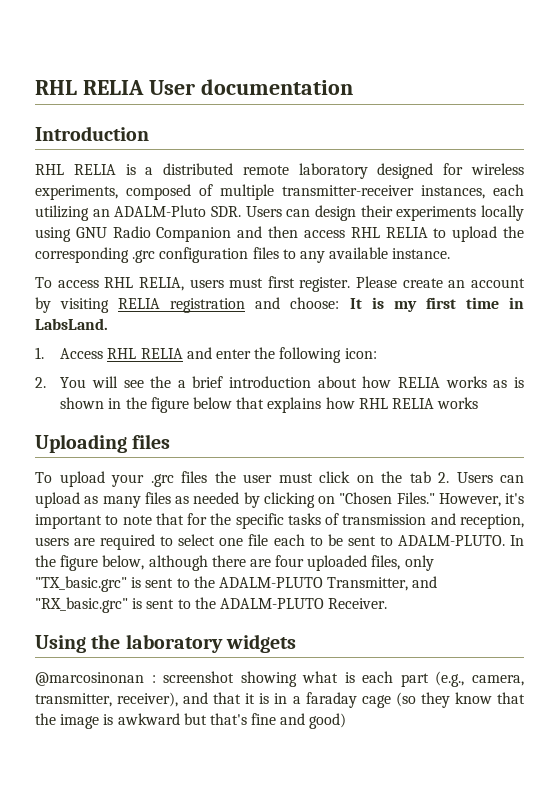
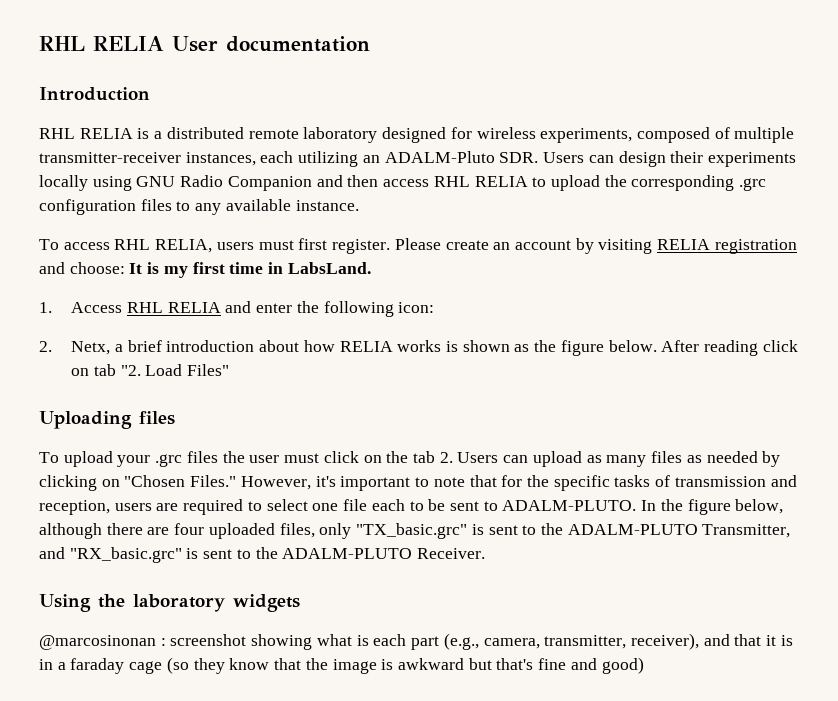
- 2. You will see the a brief introduction about how RELIA works as is shown in the figure below that explains how RHL RELIA works
+ 2. Netx, a brief introduction about how RELIA works is shown as the figure below. After reading click on tab "2. Load Files"

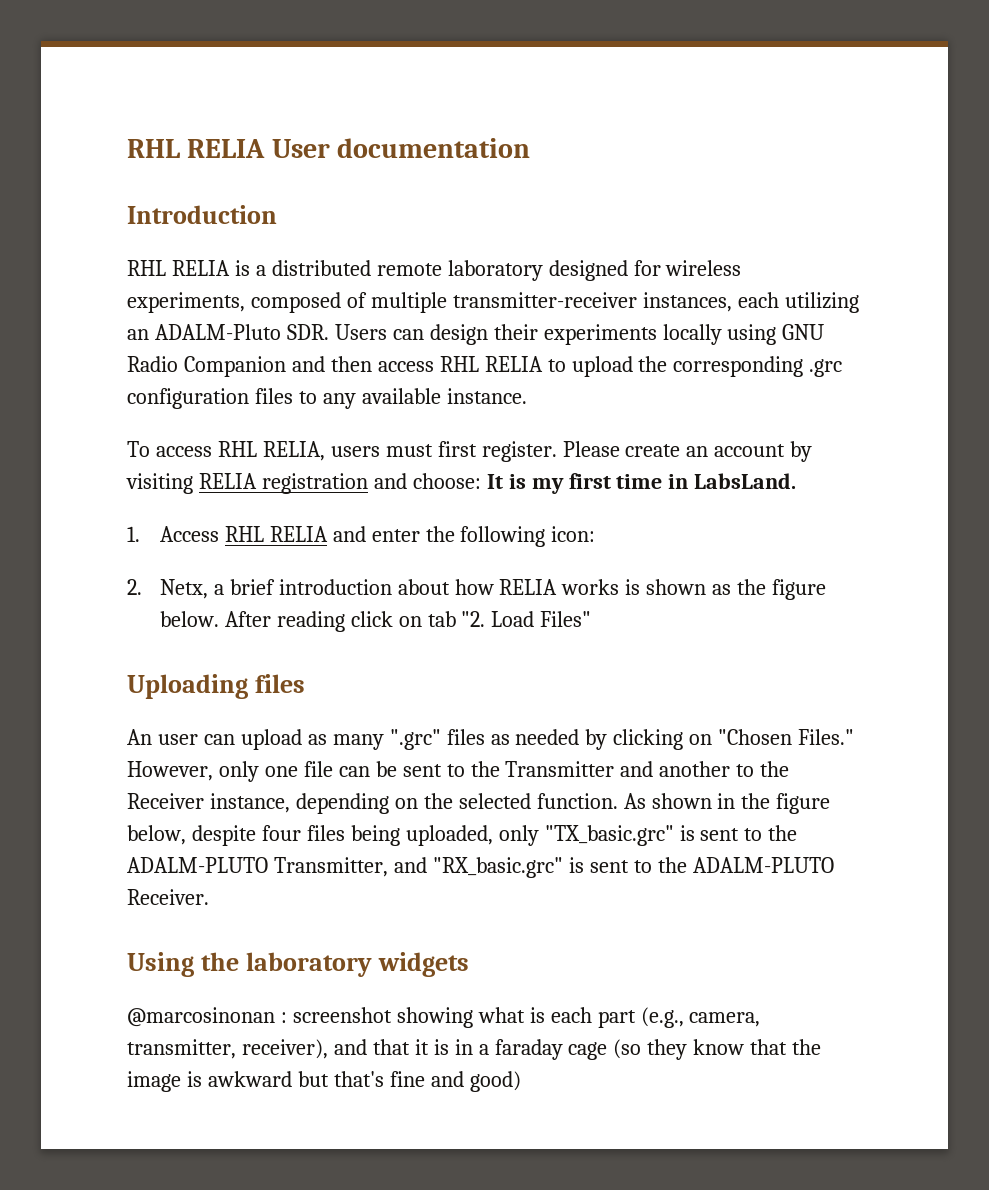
- To upload your .grc files the user must click on the tab 2. Users can upload as many files as needed by clicking on "Chosen Files."
+ An user can upload as many ".grc" files as needed by clicking on "Chosen Files."
- However, it's important to note that for the specific tasks of transmission and reception, users are required to select one file each to be sent to ADALM-PLUTO. In the figure below, although there are four uploaded files, only "TX_basic.grc" is sent to the ADALM-PLUTO Transmitter, and "RX_basic.grc" is sent to the ADALM-PLUTO Receiver.
+ However, only one file can be sent to the Transmitter and another to the Receiver instance, depending on the selected function. As shown in the figure below, despite four files being uploaded, only "TX_basic.grc" is sent to the ADALM-PLUTO Transmitter, and "RX_basic.grc" is sent to the ADALM-PLUTO Receiver.

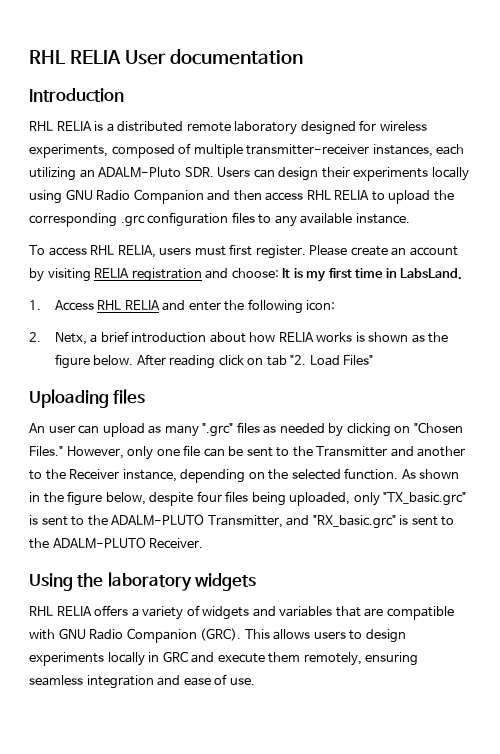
- @marcosinonan : screenshot showing what is each part (e.g., camera, transmitter, receiver), and that it is in a faraday cage (so they know that the image is awkward but that's fine and good)
+ RHL RELIA offers a variety of widgets and variables that are compatible with GNU Radio Companion (GRC). This allows users to design experiments locally in GRC and execute them remotely, ensuring seamless integration and ease of use.

